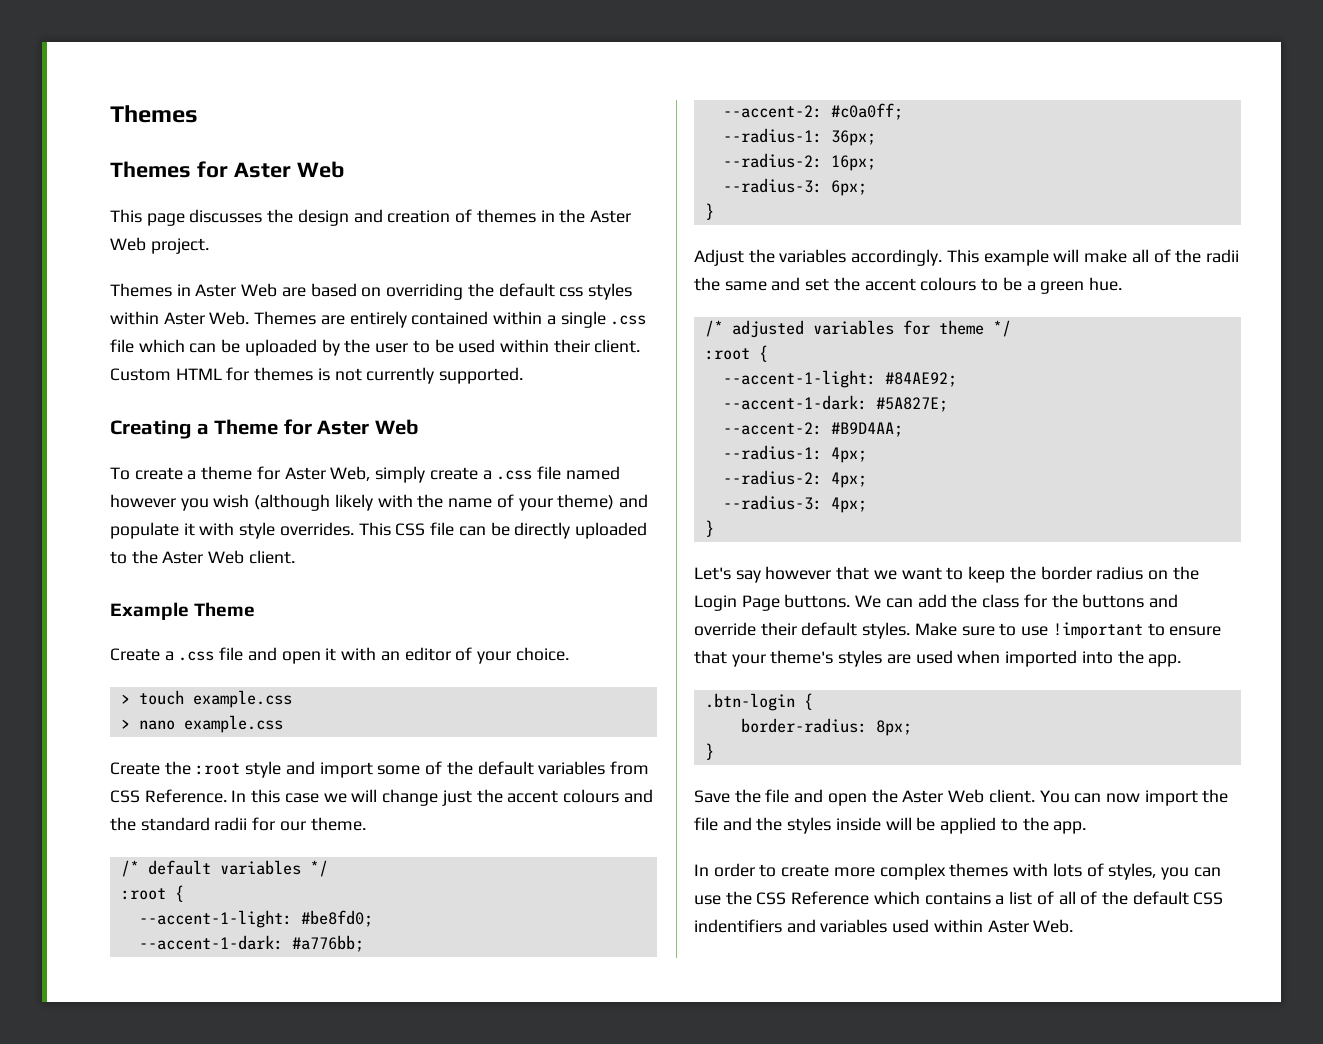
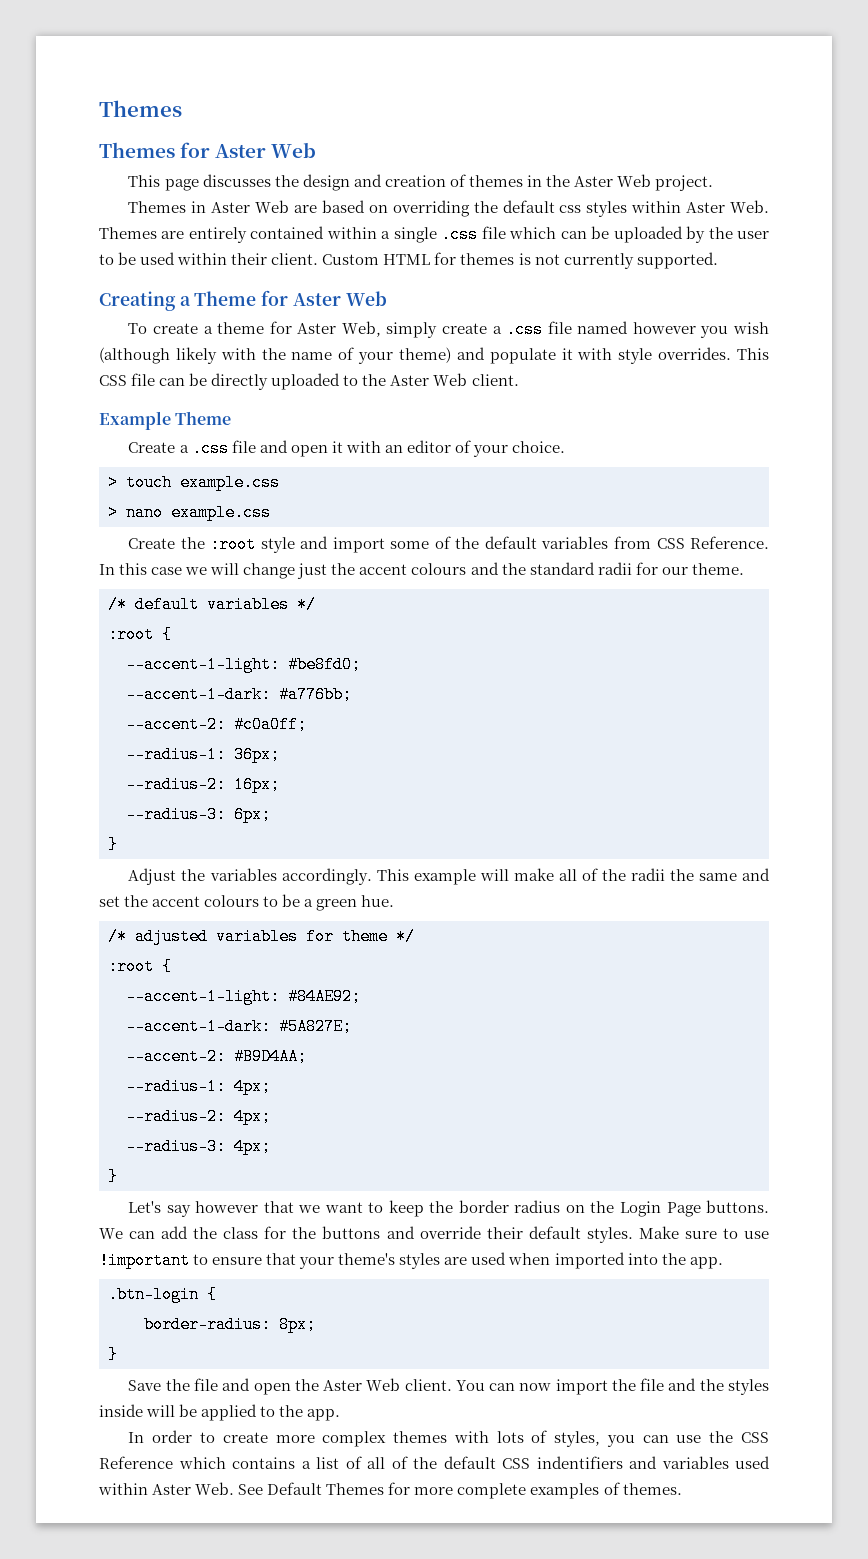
- In order to create more complex themes with lots of styles, you can use the CSS Reference which contains a list of all of the default CSS indentifiers and variables used within Aster Web.
+ In order to create more complex themes with lots of styles, you can use the CSS Reference which contains a list of all of the default CSS indentifiers and variables used within Aster Web. See Default Themes for more complete examples of themes.

